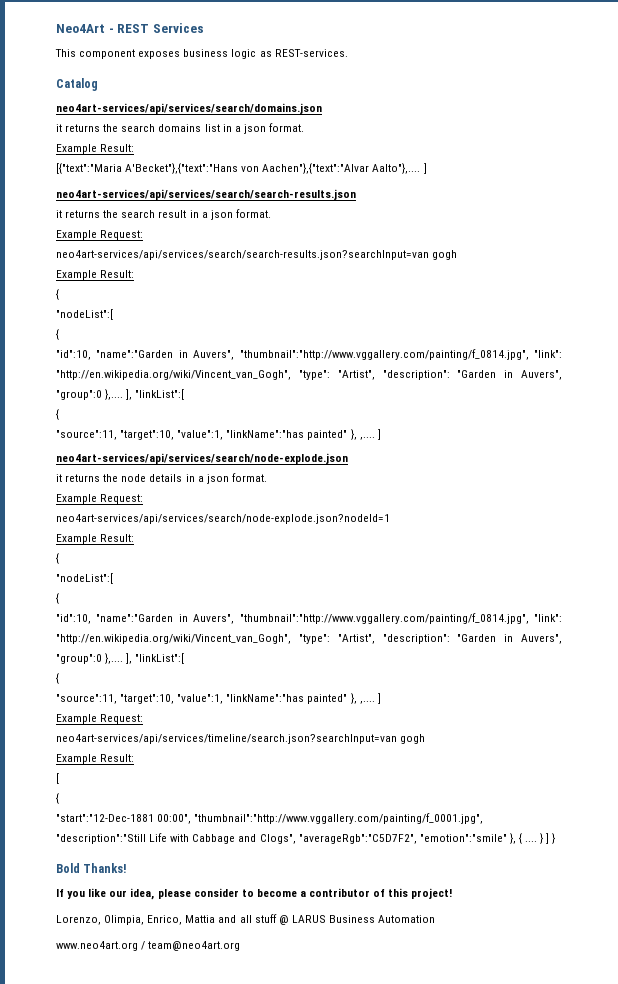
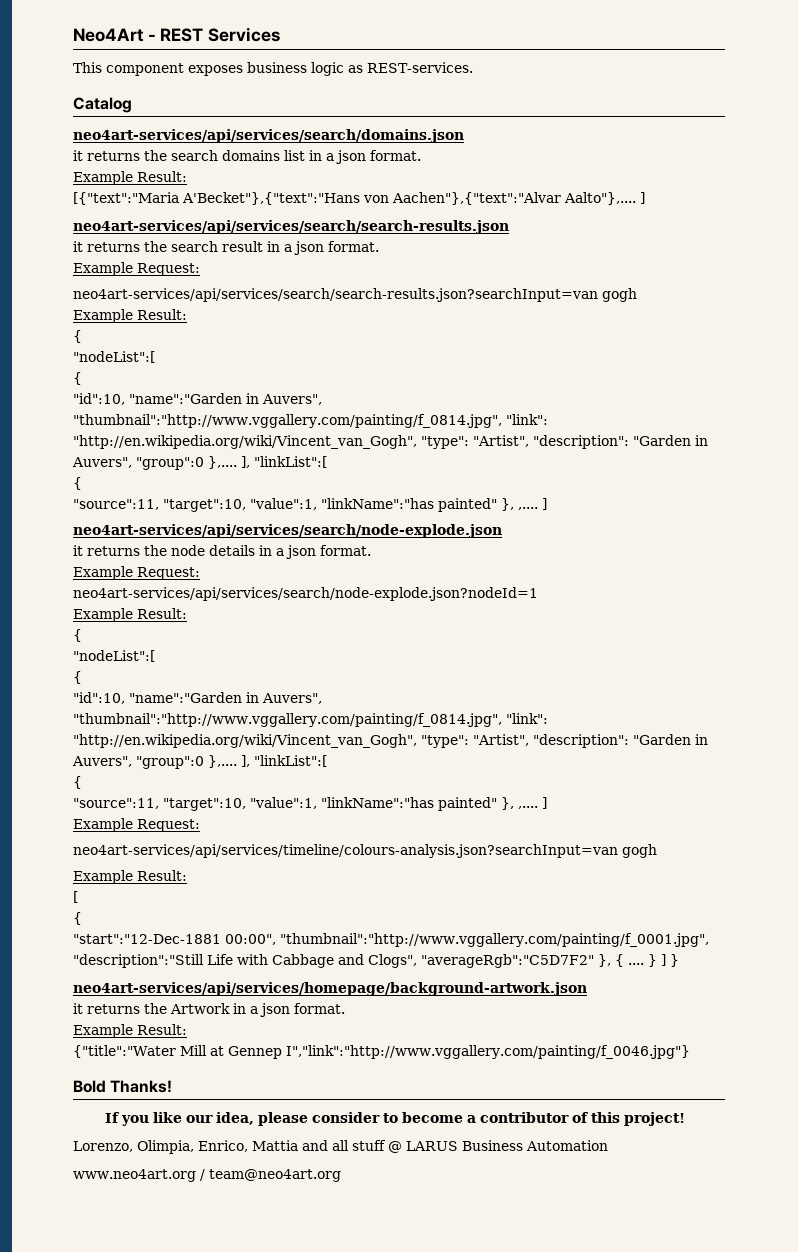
- neo4art-services/api/services/timeline/search.json?searchInput=van gogh
+ neo4art-services/api/services/timeline/colours-analysis.json?searchInput=van gogh
- "start":"12-Dec-1881 00:00", "thumbnail":"http://www.vggallery.com/painting/f_0001.jpg", "description":"Still Life with Cabbage and Clogs", "averageRgb":"C5D7F2", "emotion":"smile" }, { ....
+ "start":"12-Dec-1881 00:00", "thumbnail":"http://www.vggallery.com/painting/f_0001.jpg", "description":"Still Life with Cabbage and Clogs", "averageRgb":"C5D7F2" }, { ....
+ neo4art-services/api/services/homepage/background-artwork.json
+ it returns the Artwork in a json format.
+ Example Result:
+ {"title":"Water Mill at Gennep I","link":"http://www.vggallery.com/painting/f_0046.jpg"}

